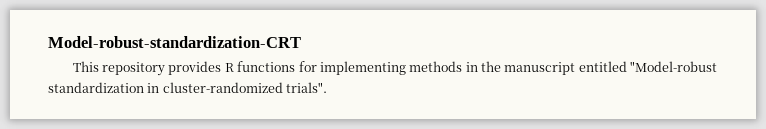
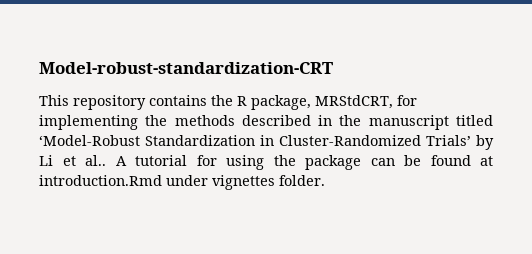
- This repository provides R functions for implementing methods in the manuscript entitled "Model-robust standardization in cluster-randomized trials".
+ This repository contains the R package, MRStdCRT, for implementing the methods described in the manuscript titled ‘Model-Robust Standardization in Cluster-Randomized Trials’ by Li et al.. A tutorial for using the package can be found at introduction.Rmd under vignettes folder.

